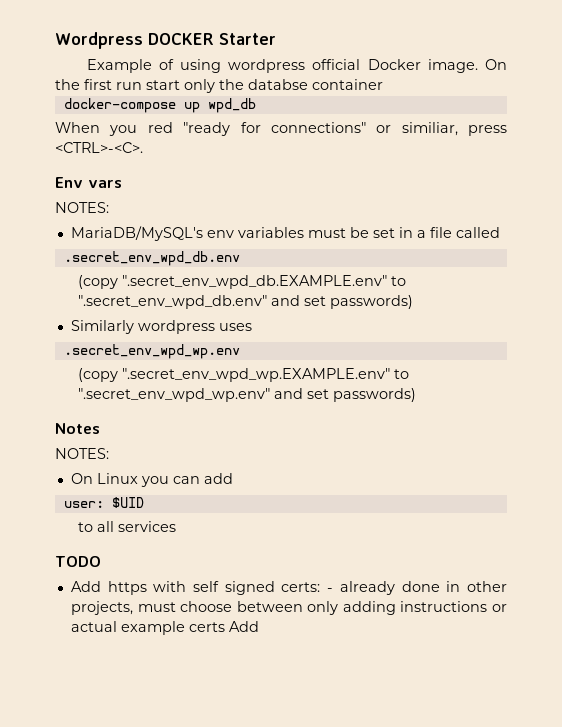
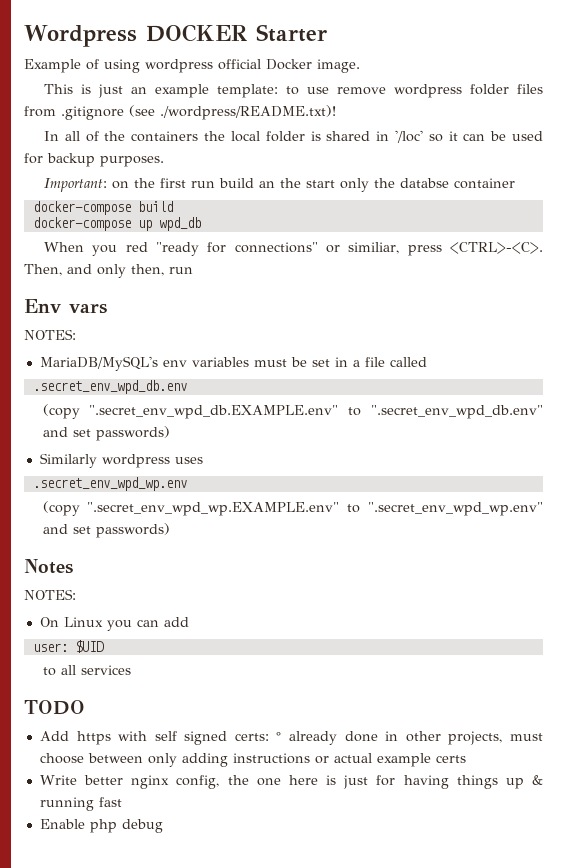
- Example of using wordpress official Docker image. On the first run start only the databse container
+ Example of using wordpress official Docker image.
+ This is just an example template: to use remove wordpress folder files from .gitignore (see ./wordpress/README.txt)!
+ In all of the containers the local folder is shared in '/loc' so it can be used for backup purposes.
+ Important: on the first run build an the start only the databse container
+ docker-compose build
+ Then, and only then, run
- Add https with self signed certs: - already done in other projects, must choose between only adding instructions or actual example certs Add
+ Add https with self signed certs: ° already done in other projects, must choose between only adding instructions or actual example certs
+ Write better nginx config, the one here is just for having things up & running fast
+ Enable php debug

